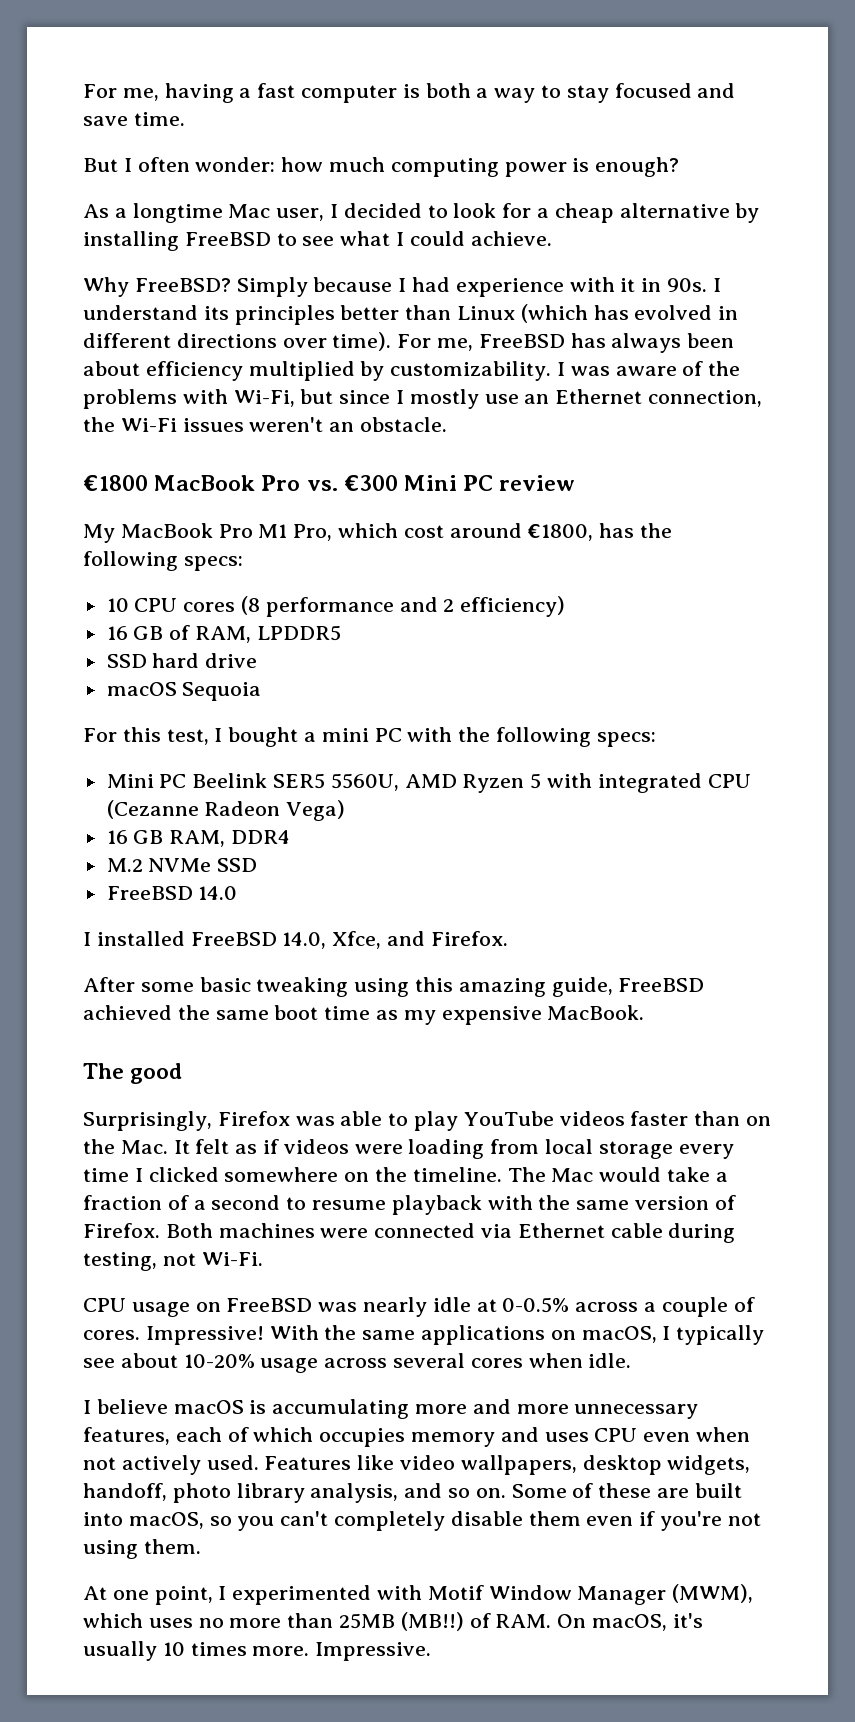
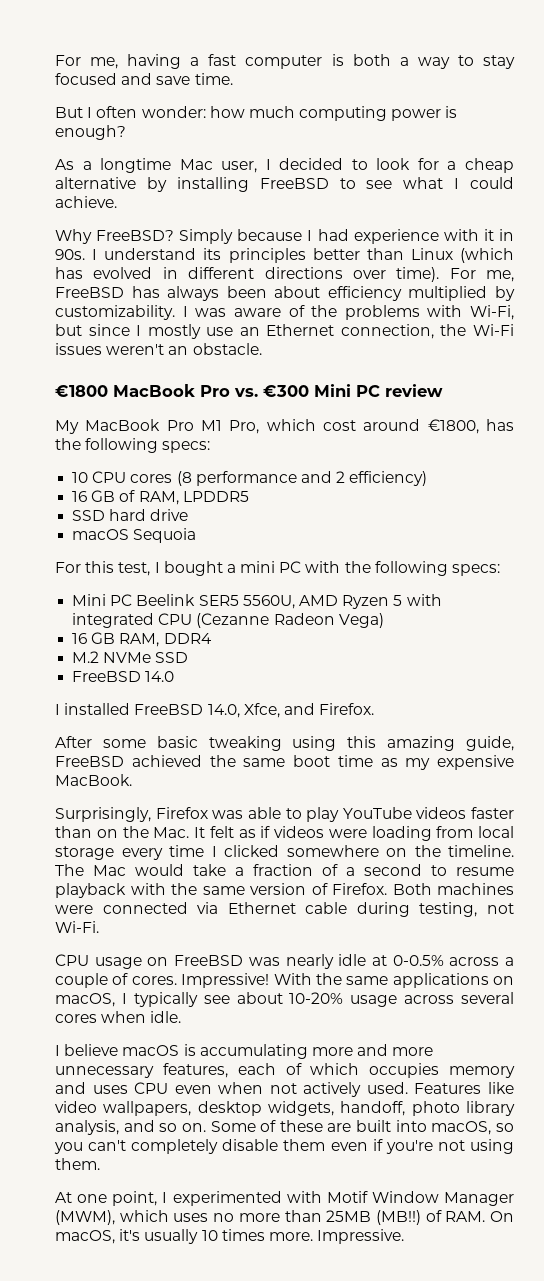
- The good

